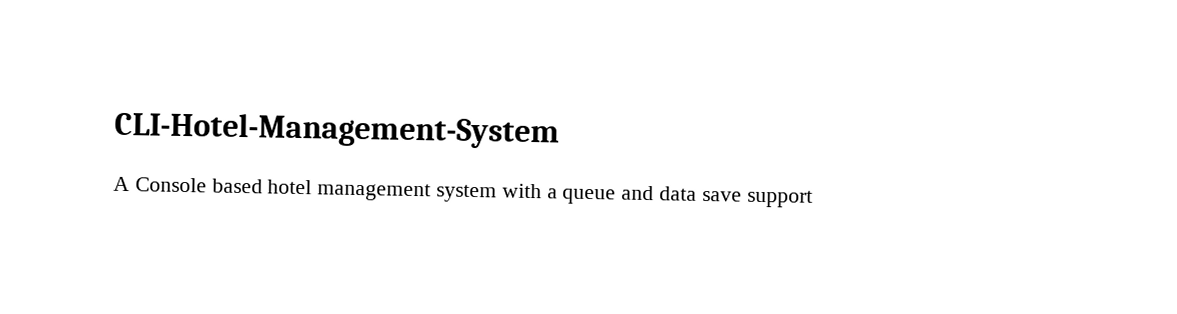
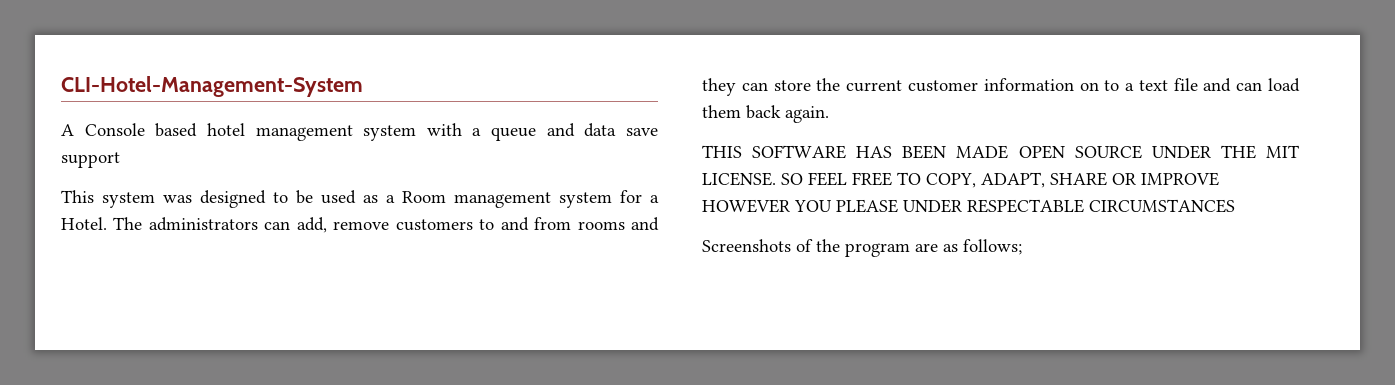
+ This system was designed to be used as a Room management system for a Hotel. The administrators can add, remove customers to and from rooms and they can store the current customer information on to a text file and can load them back again.
+ THIS SOFTWARE HAS BEEN MADE OPEN SOURCE UNDER THE MIT LICENSE. SO FEEL FREE TO COPY, ADAPT, SHARE OR IMPROVE HOWEVER YOU PLEASE UNDER RESPECTABLE CIRCUMSTANCES
+ Screenshots of the program are as follows;

